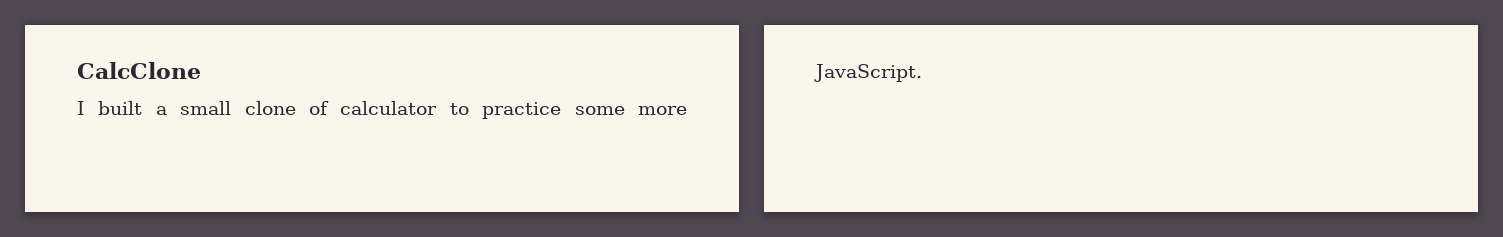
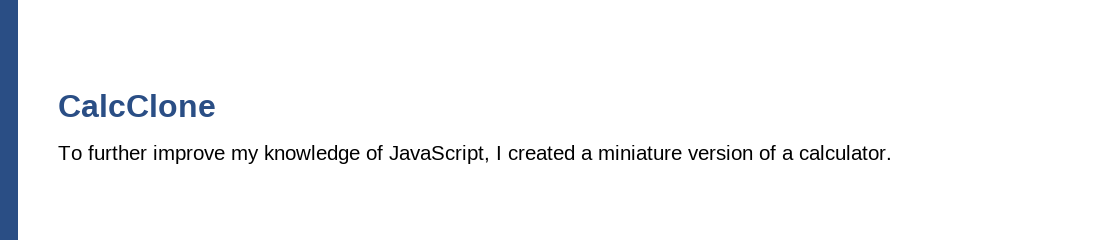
- I built a small clone of calculator to practice some more JavaScript.
+ To further improve my knowledge of JavaScript, I created a miniature version of a calculator.

